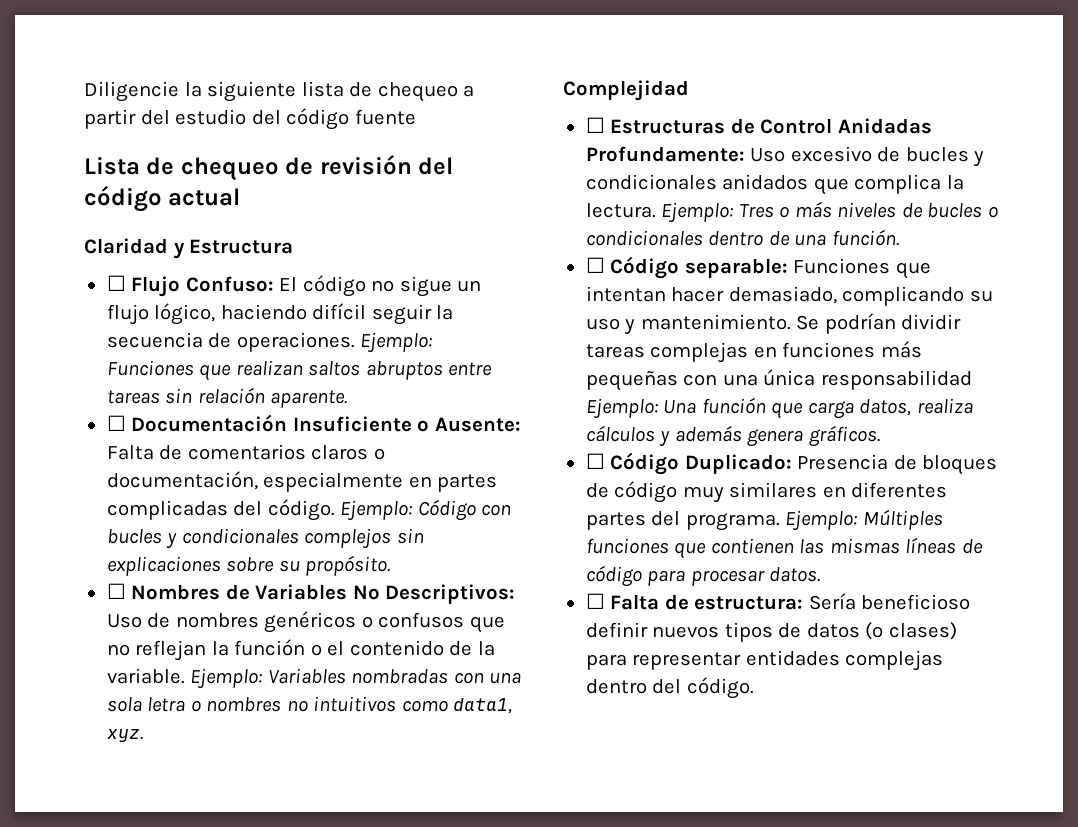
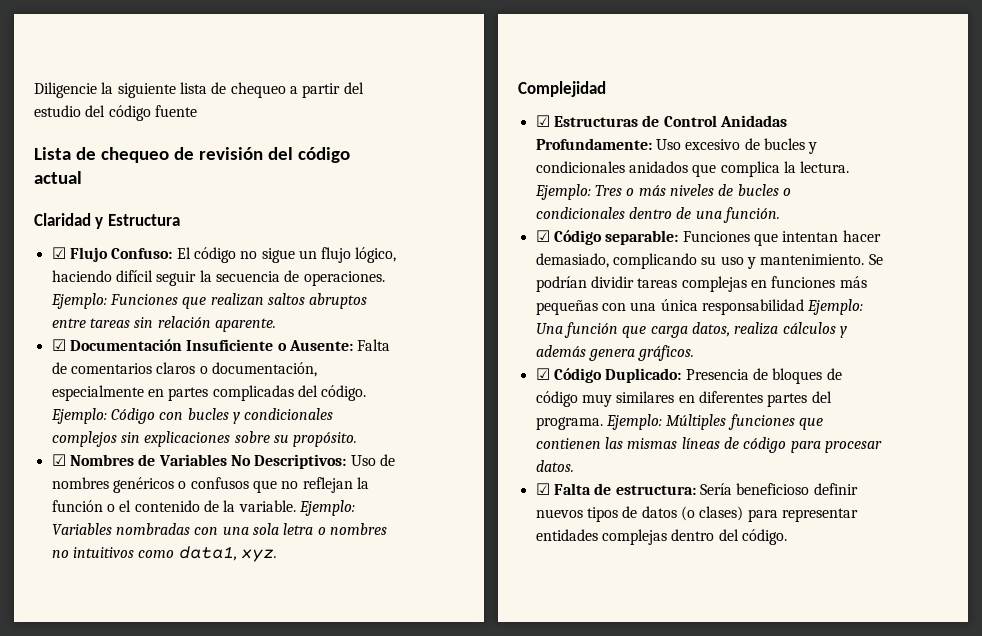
- ☐ Flujo Confuso: El código no sigue un flujo lógico, haciendo difícil seguir la secuencia de operaciones.
+ ☑ Flujo Confuso: El código no sigue un flujo lógico, haciendo difícil seguir la secuencia de operaciones.
- ☐ Documentación Insuficiente o Ausente: Falta de comentarios claros o documentación, especialmente en partes complicadas del código.
+ ☑ Documentación Insuficiente o Ausente: Falta de comentarios claros o documentación, especialmente en partes complicadas del código.
- ☐ Nombres de Variables No Descriptivos: Uso de nombres genéricos o confusos que no reflejan la función o el contenido de la variable.
+ ☑ Nombres de Variables No Descriptivos: Uso de nombres genéricos o confusos que no reflejan la función o el contenido de la variable.
- ☐ Estructuras de Control Anidadas Profundamente: Uso excesivo de bucles y condicionales anidados que complica la lectura.
+ ☑ Estructuras de Control Anidadas Profundamente: Uso excesivo de bucles y condicionales anidados que complica la lectura.
- ☐ Código separable: Funciones que intentan hacer demasiado, complicando su uso y mantenimiento.
+ ☑ Código separable: Funciones que intentan hacer demasiado, complicando su uso y mantenimiento.
- ☐ Código Duplicado: Presencia de bloques de código muy similares en diferentes partes del programa.
+ ☑ Código Duplicado: Presencia de bloques de código muy similares en diferentes partes del programa.
- ☐ Falta de estructura: Sería beneficioso definir nuevos tipos de datos (o clases) para representar entidades complejas dentro del código.
+ ☑ Falta de estructura: Sería beneficioso definir nuevos tipos de datos (o clases) para representar entidades complejas dentro del código.

